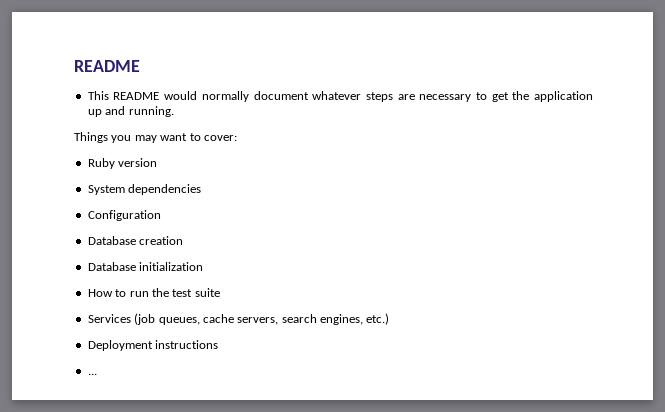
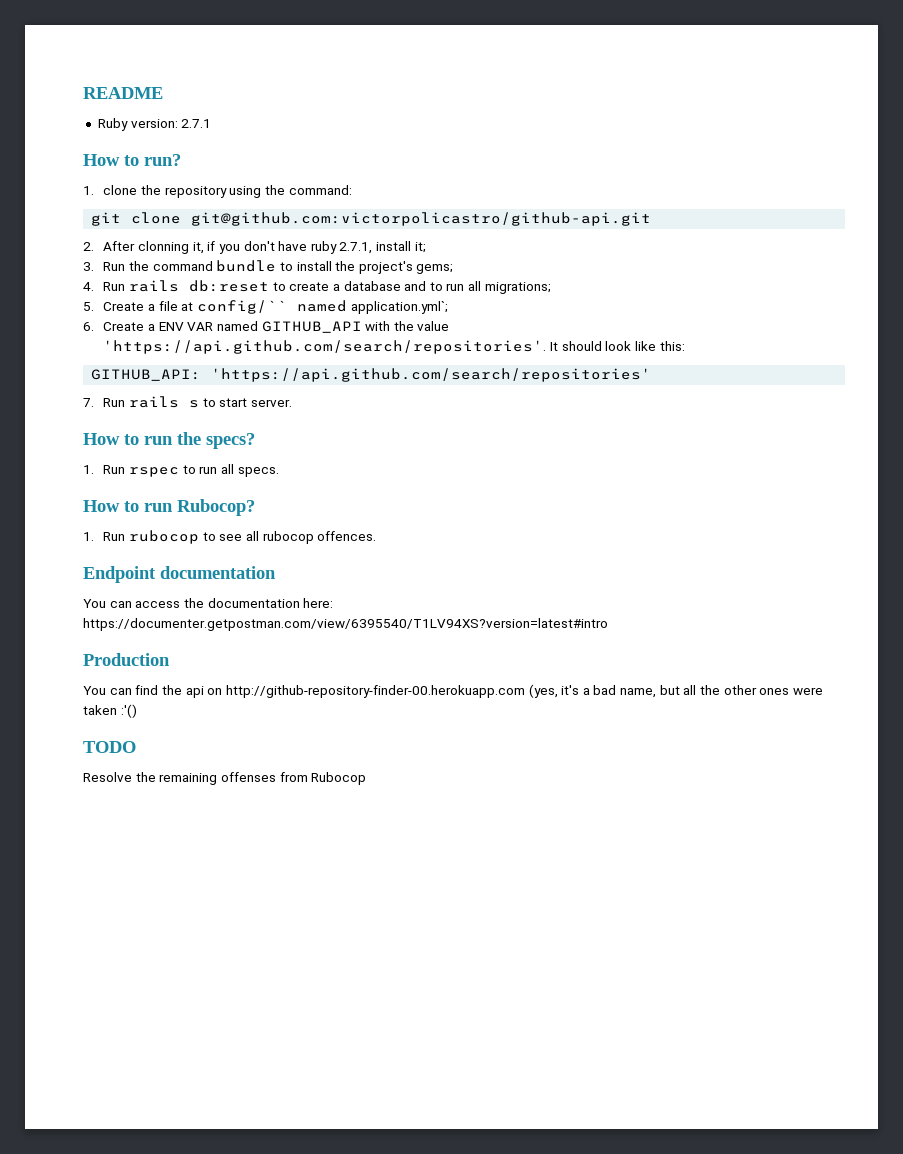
- This README would normally document whatever steps are necessary to get the application up and running.
- Things you may want to cover:
- Ruby version
- System dependencies
- Configuration
- Database creation
- Database initialization
- How to run the test suite
- Services (job queues, cache servers, search engines, etc.)
- Deployment instructions
- ...
+ Ruby version: 2.7.1
+ How to run?
+ 1. clone the repository using the command:
+ git clone git@github.com:victorpolicastro/github-api.git
+ 2. After clonning it, if you don't have ruby 2.7.1, install it;
+ 3. Run the command bundle to install the project's gems;
+ 4. Run rails db:reset to create a database and to run all migrations;
+ 5. Create a file at config/`` named application.yml`;
+ 6. Create a ENV VAR named GITHUB_API with the value 'https://api.github.com/search/repositories'. It should look like this:
+ GITHUB_API: 'https://api.github.com/search/repositories'
+ 7. Run rails s to start server.
+ How to run the specs?
+ 1. Run rspec to run all specs.
+ How to run Rubocop?
+ 1. Run rubocop to see all rubocop offences.
+ Endpoint documentation
+ You can access the documentation here: https://documenter.getpostman.com/view/6395540/T1LV94XS?version=latest#intro
+ Production
+ You can find the api on http://github-repository-finder-00.herokuapp.com (yes, it's a bad name, but all the other ones were taken :'()
+ TODO
+ Resolve the remaining offenses from Rubocop

